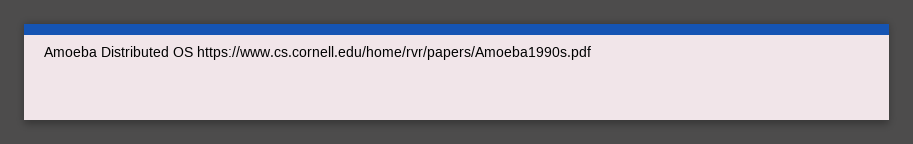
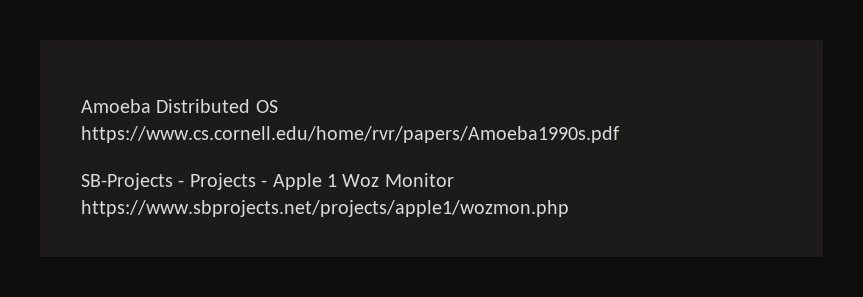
+ SB-Projects - Projects - Apple 1 Woz Monitor https://www.sbprojects.net/projects/apple1/wozmon.php

